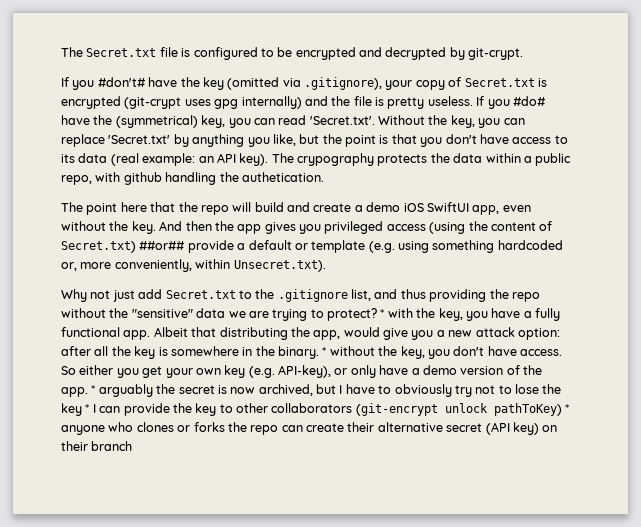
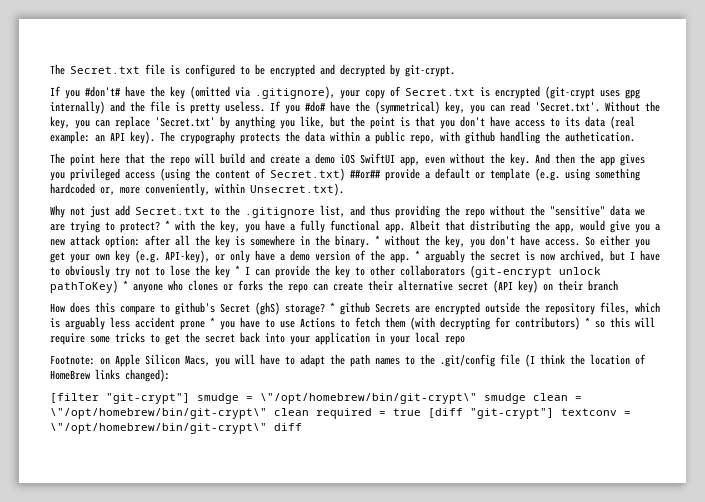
+ How does this compare to github's Secret (ghS) storage? * github Secrets are encrypted outside the repository files, which is arguably less accident prone * you have to use Actions to fetch them (with decrypting for contributors) * so this will require some tricks to get the secret back into your application in your local repo
+ Footnote: on Apple Silicon Macs, you will have to adapt the path names to the .git/config file (I think the location of HomeBrew links changed):
+ [filter "git-crypt"] smudge = \"/opt/homebrew/bin/git-crypt\" smudge clean = \"/opt/homebrew/bin/git-crypt\" clean required = true [diff "git-crypt"] textconv = \"/opt/homebrew/bin/git-crypt\" diff

